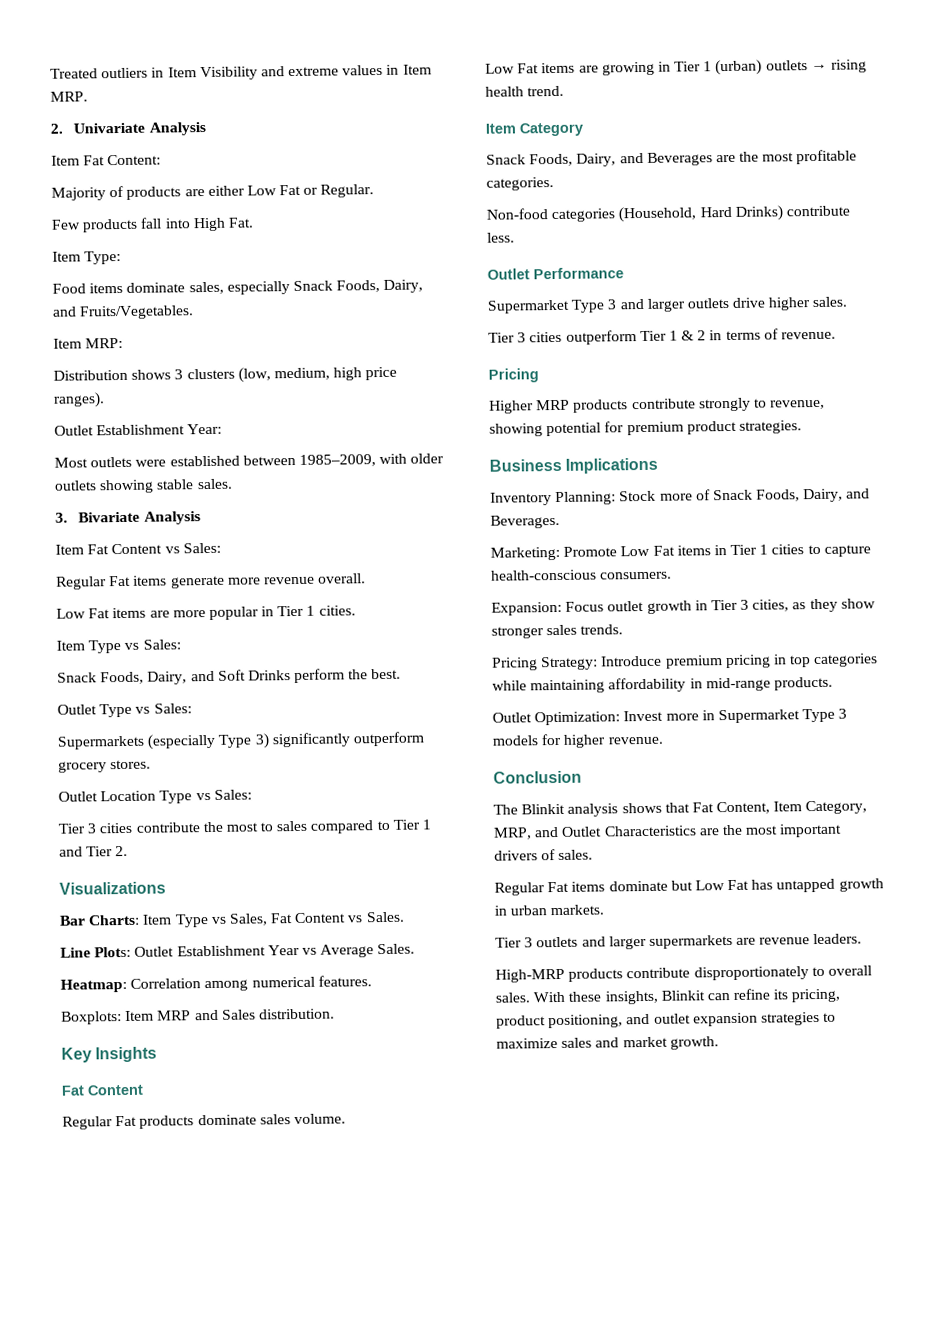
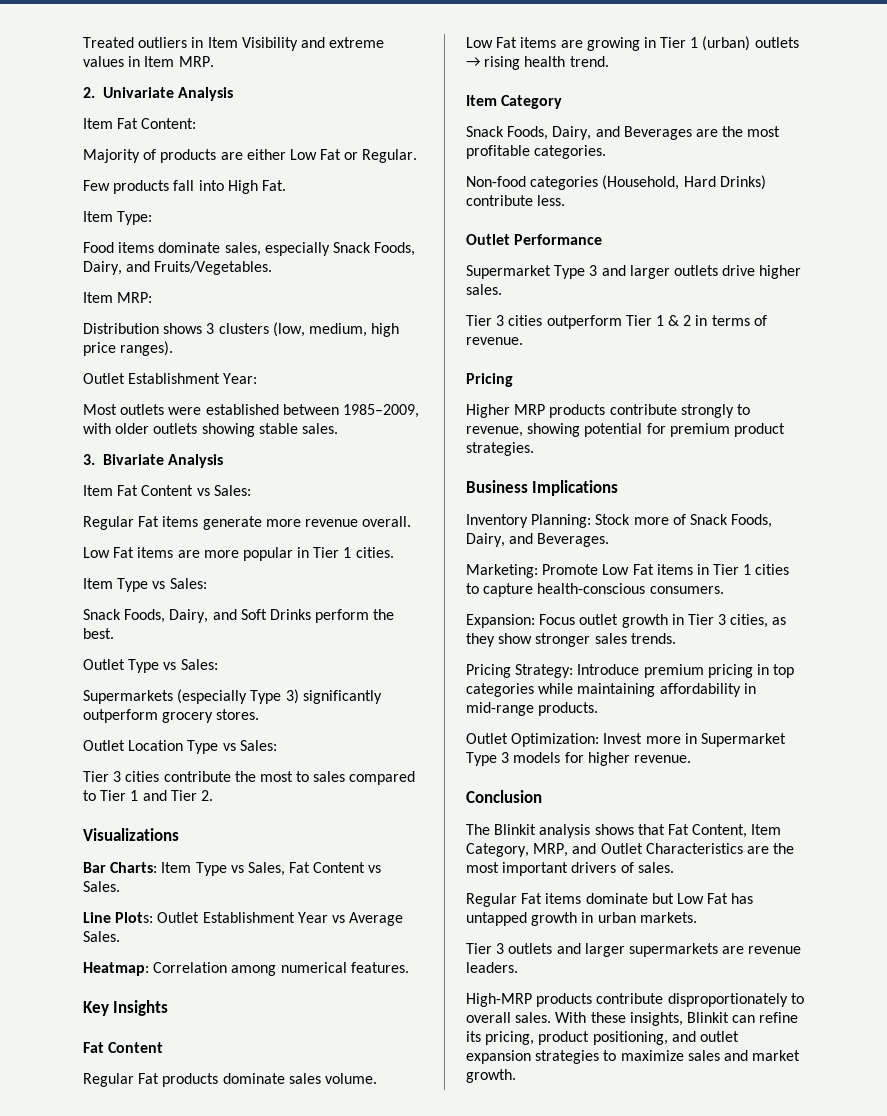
- Boxplots: Item MRP and Sales distribution.

